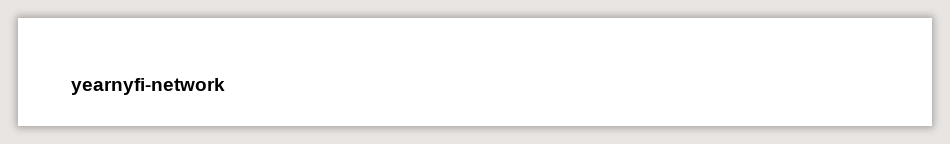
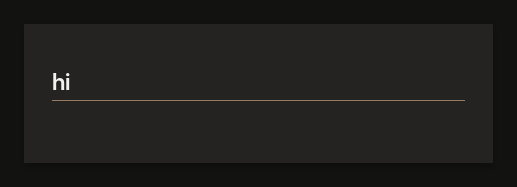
- yearnyfi-network
+ hi

